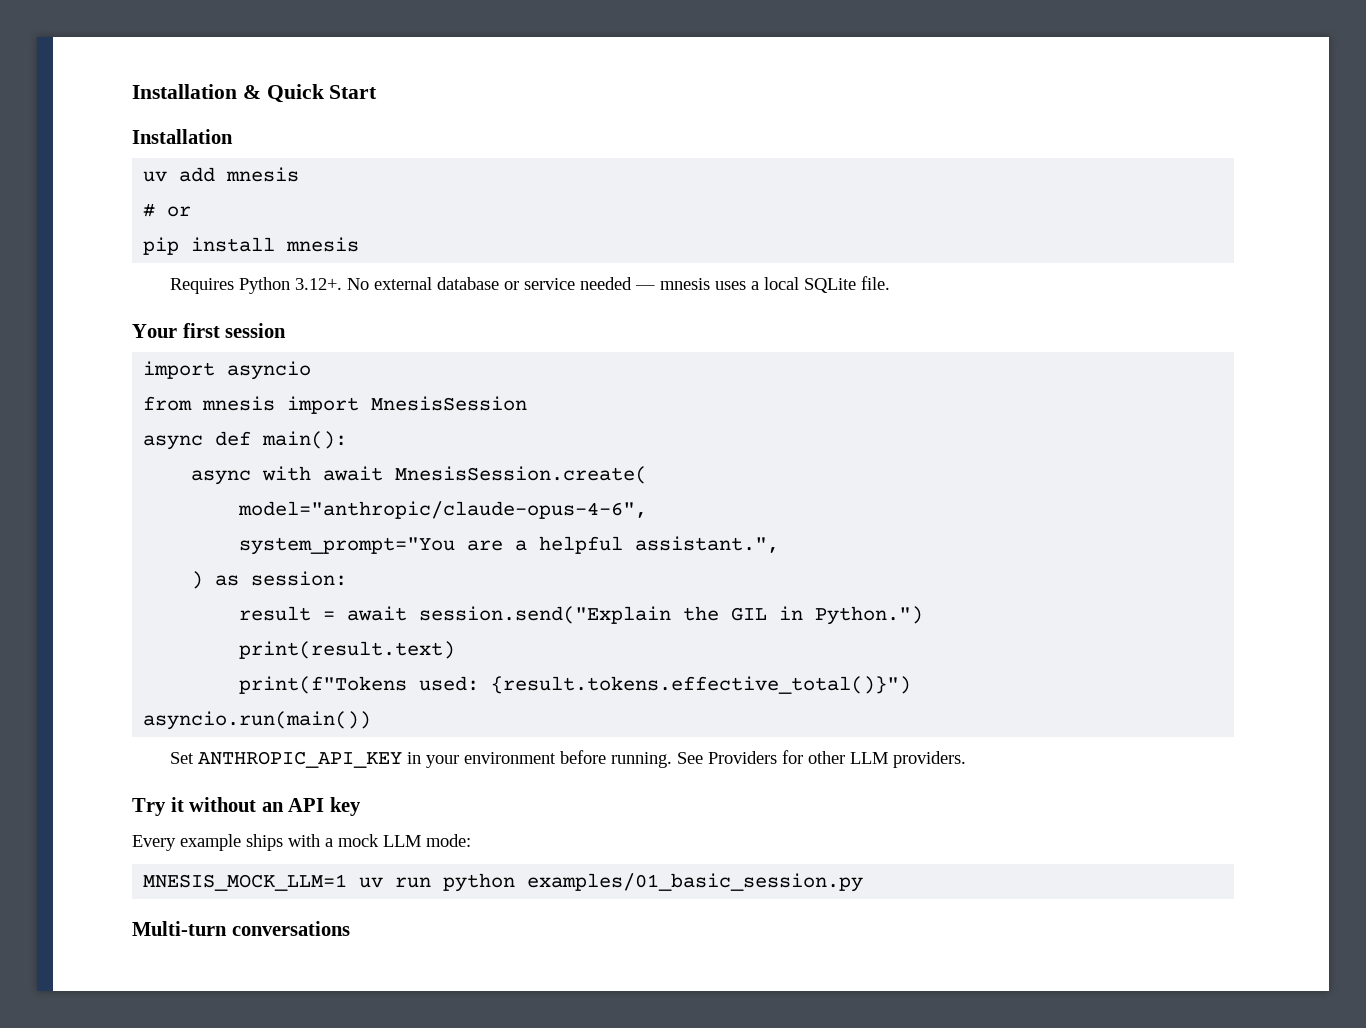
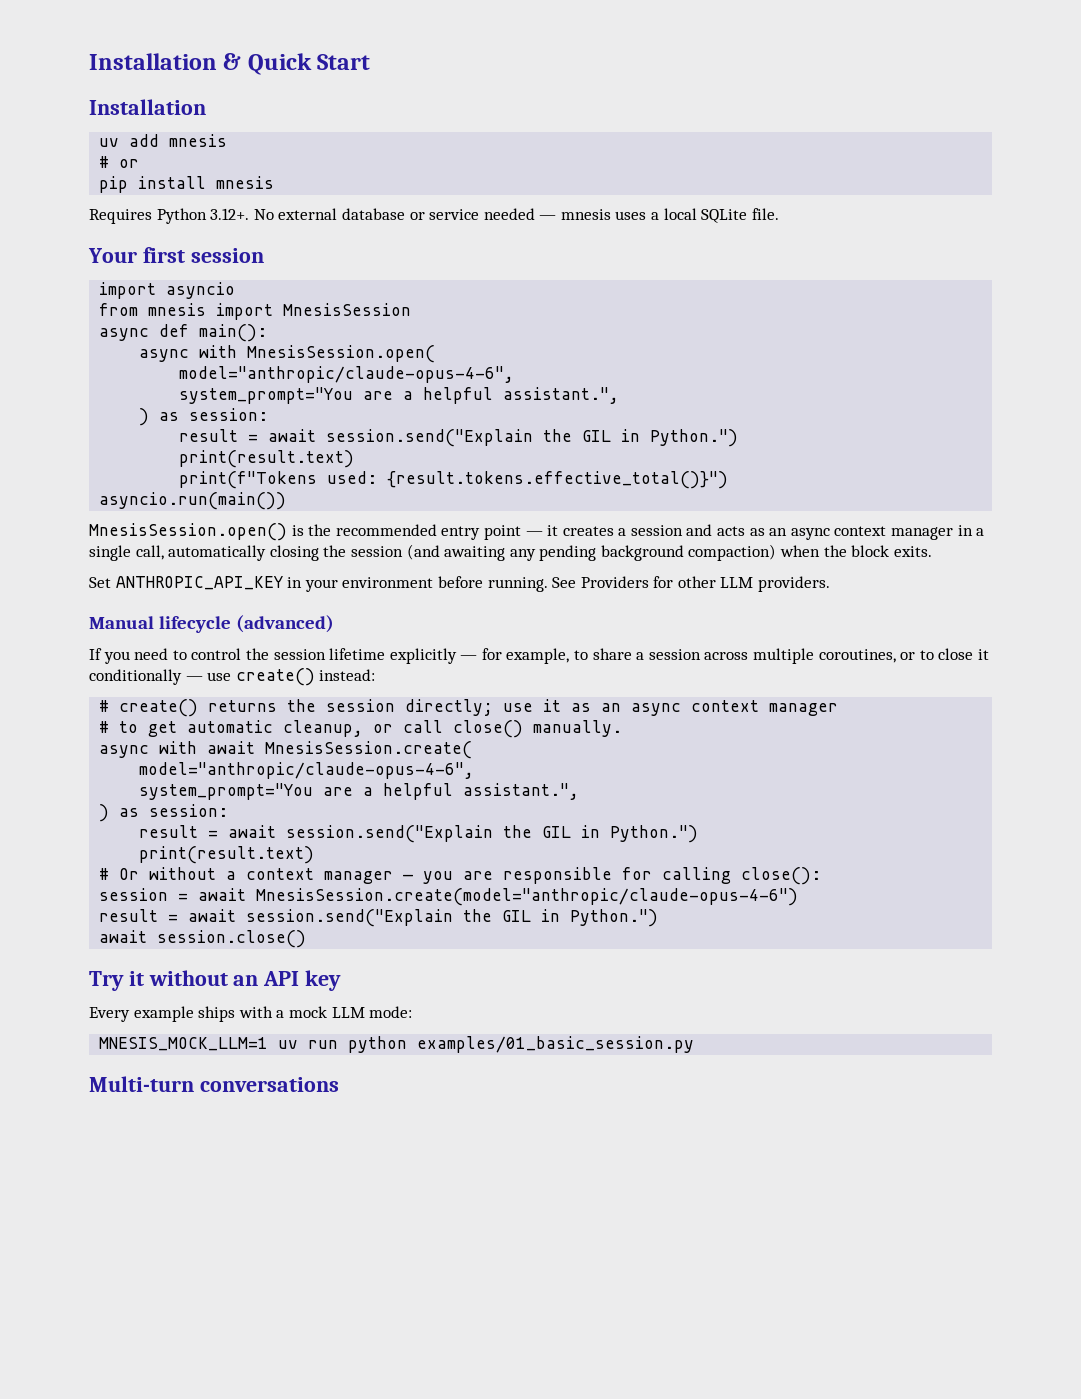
- async with await MnesisSession.create(
+ async with MnesisSession.open(
+ MnesisSession.open() is the recommended entry point — it creates a session and acts as an async context manager in a single call, automatically closing the session (and awaiting any pending background compaction) when the block exits.
+ Manual lifecycle (advanced)
+ If you need to control the session lifetime explicitly — for example, to share a session across multiple coroutines, or to close it conditionally — use create() instead:
+ # create() returns the session directly; use it as an async context manager
+ # to get automatic cleanup, or call close() manually.
+ async with await MnesisSession.create(
+ model="anthropic/claude-opus-4-6",
+ system_prompt="You are a helpful assistant.",
+ ) as session:
+ result = await session.send("Explain the GIL in Python.")
+ print(result.text)
+ # Or without a context manager — you are responsible for calling close():
+ session = await MnesisSession.create(model="anthropic/claude-opus-4-6")
+ result = await session.send("Explain the GIL in Python.")
+ await session.close()

